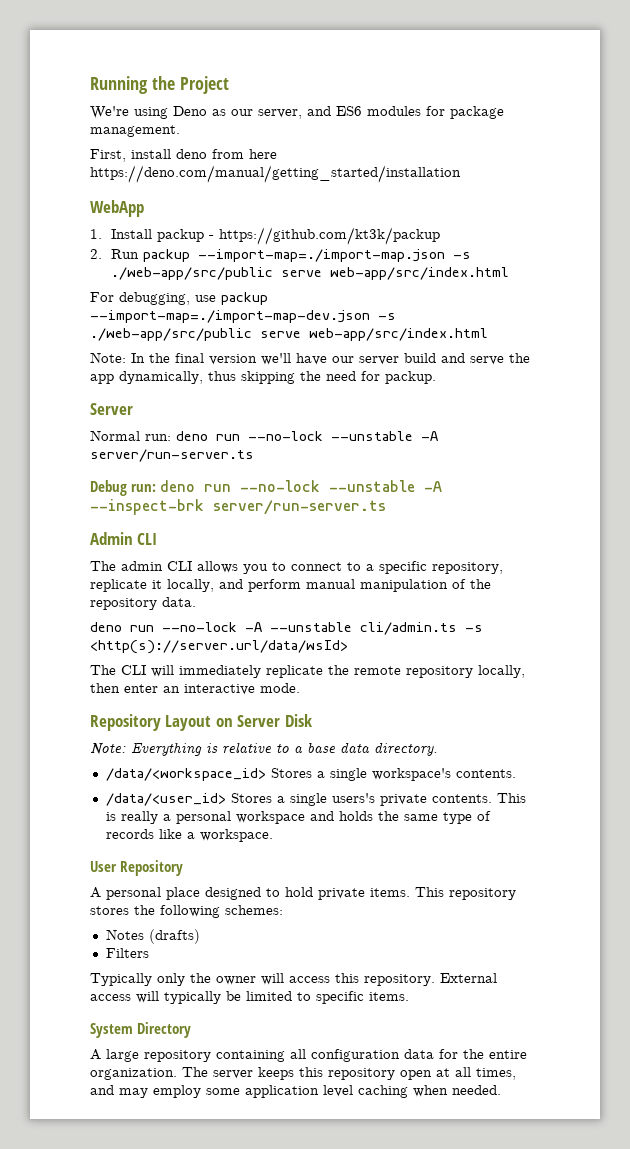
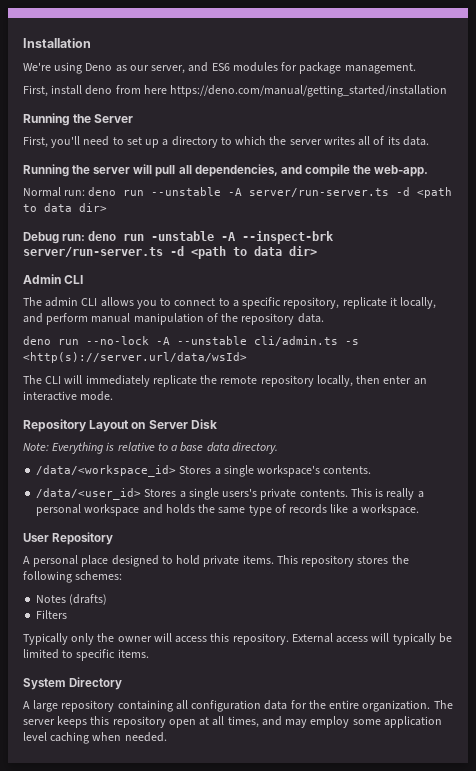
- Running the Project
+ Installation
- WebApp
- 1. Install packup - https://github.com/kt3k/packup
- 2. Run packup --import-map=./import-map.json -s ./web-app/src/public serve web-app/src/index.html
- For debugging, use packup --import-map=./import-map-dev.json -s ./web-app/src/public serve web-app/src/index.html
- Note: In the final version we'll have our server build and serve the app dynamically, thus skipping the need for packup.
- Server
+ Running the Server
+ First, you'll need to set up a directory to which the server writes all of its data.
+ Running the server will pull all dependencies, and compile the web-app.
- Normal run: deno run --no-lock --unstable -A server/run-server.ts
+ Normal run: deno run --unstable -A server/run-server.ts -d <path to data dir>
- Debug run: deno run --no-lock --unstable -A --inspect-brk server/run-server.ts
+ Debug run: deno run -unstable -A --inspect-brk server/run-server.ts -d <path to data dir>

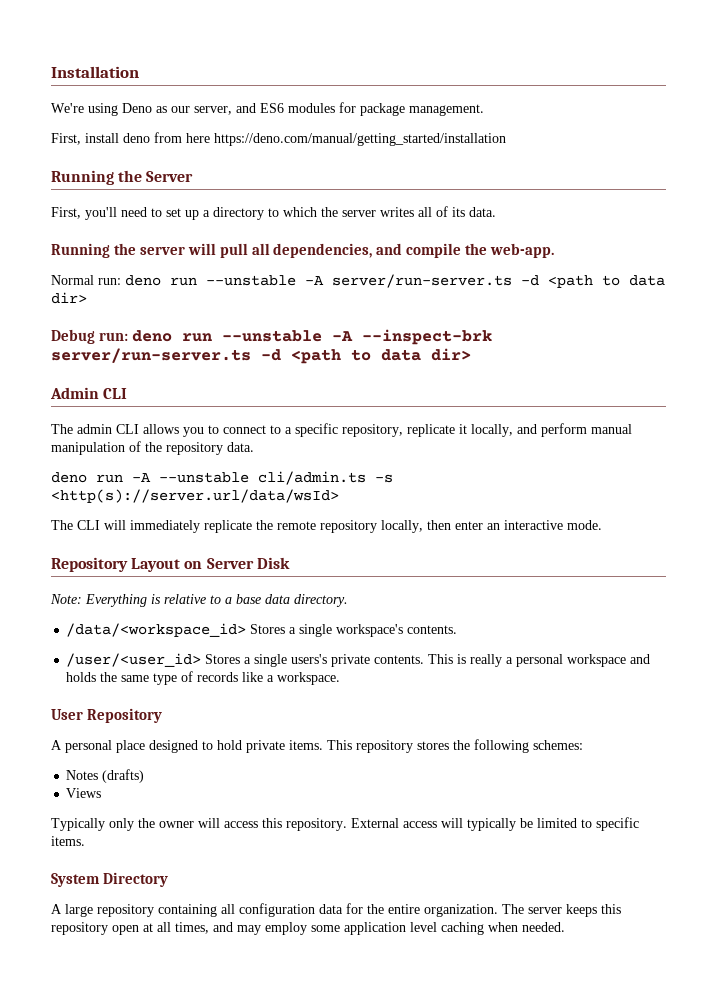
- Debug run: deno run -unstable -A --inspect-brk server/run-server.ts -d <path to data dir>
+ Debug run: deno run --unstable -A --inspect-brk server/run-server.ts -d <path to data dir>
- deno run --no-lock -A --unstable cli/admin.ts -s <http(s)://server.url/data/wsId>
+ deno run -A --unstable cli/admin.ts -s <http(s)://server.url/data/wsId>
- /data/<user_id> Stores a single users's private contents.
+ /user/<user_id> Stores a single users's private contents.
- Filters
+ Views

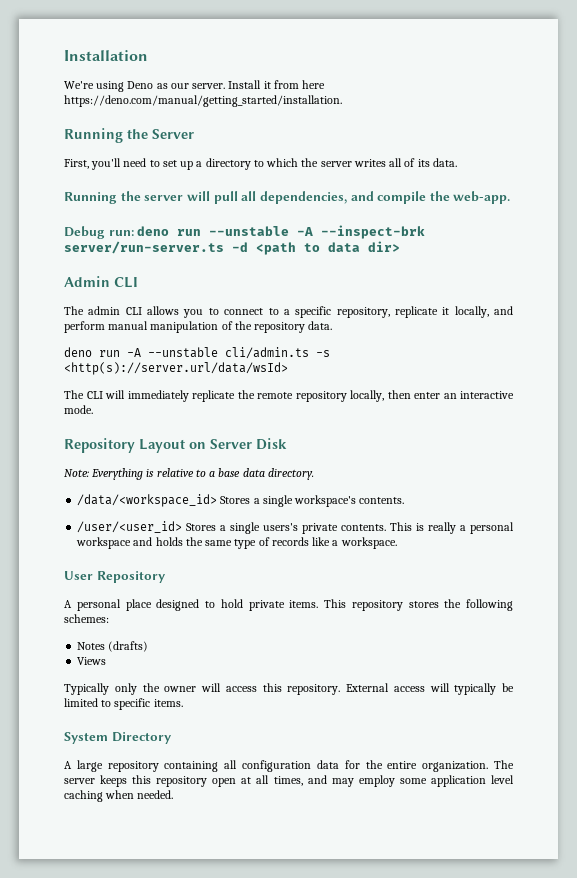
- We're using Deno as our server, and ES6 modules for package management.
- First, install deno from here https://deno.com/manual/getting_started/installation
+ We're using Deno as our server. Install it from here https://deno.com/manual/getting_started/installation.
- Normal run: deno run --unstable -A server/run-server.ts -d <path to data dir>

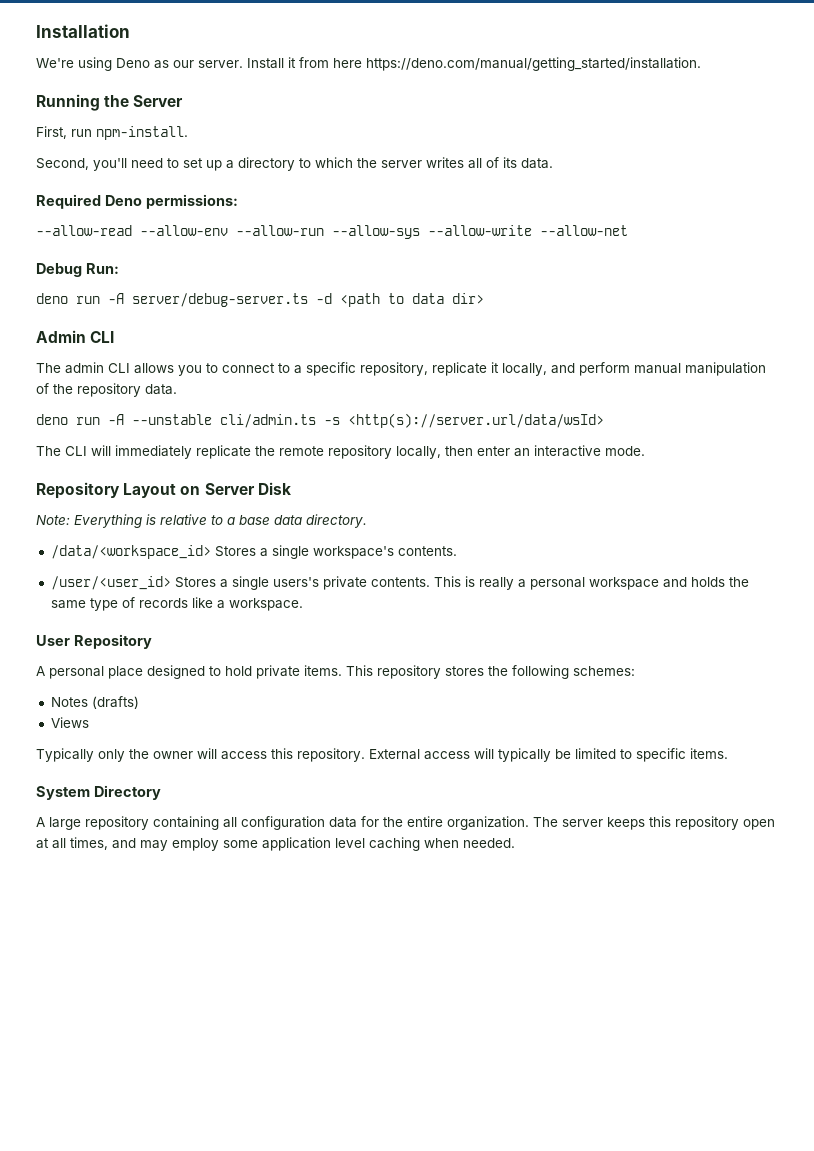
- First, you'll need to set up a directory to which the server writes all of its data.
+ First, run npm-install.
+ Second, you'll need to set up a directory to which the server writes all of its data.
- Running the server will pull all dependencies, and compile the web-app.
+ Required Deno permissions:
+ --allow-read --allow-env --allow-run --allow-sys --allow-write --allow-net
- Debug run: deno run --unstable -A --inspect-brk server/run-server.ts -d <path to data dir>
+ Debug Run:
+ deno run -A server/debug-server.ts -d <path to data dir>

